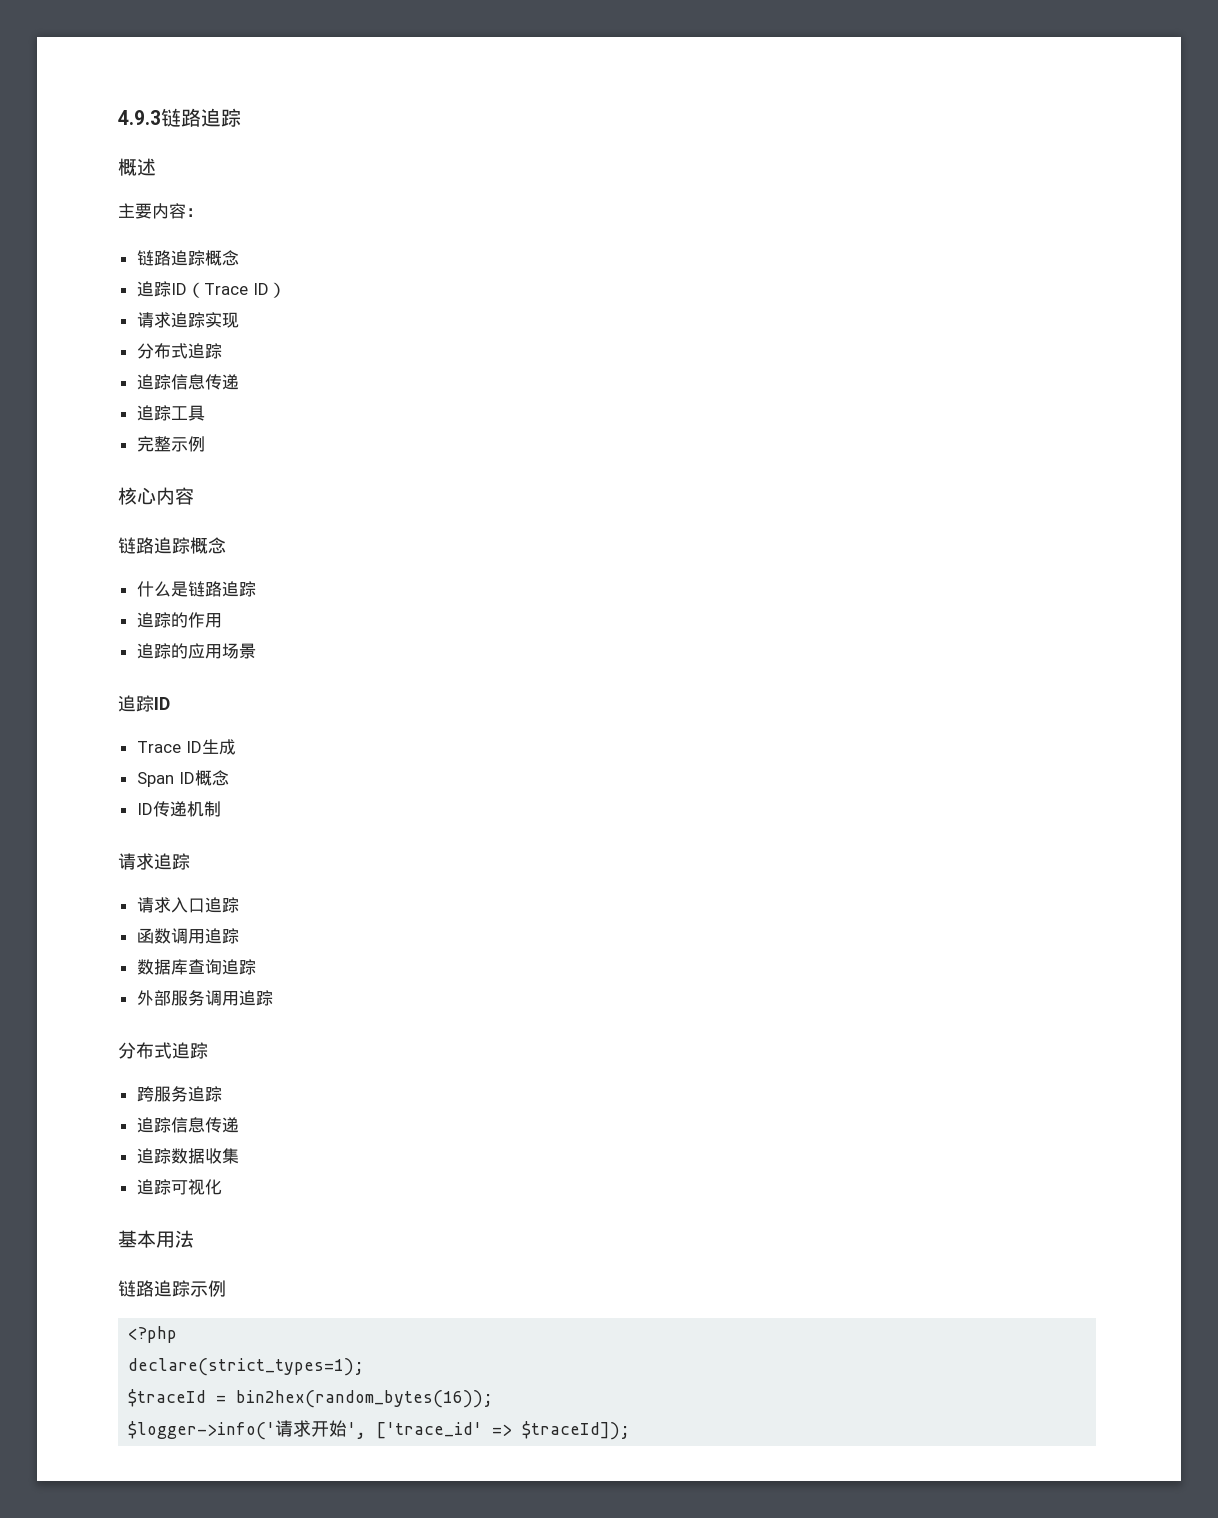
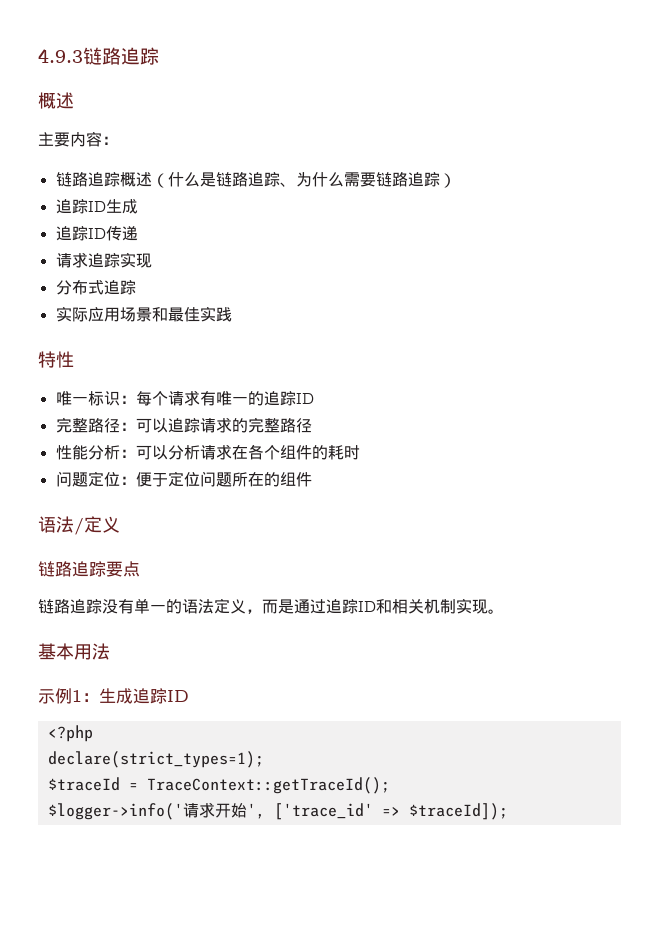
  主要内容：
- 链路追踪概念
- 追踪ID（Trace ID）
+ 链路追踪概述（什么是链路追踪、为什么需要链路追踪）
+ 追踪ID生成
+ 追踪ID传递
  请求追踪实现
  分布式追踪
- 追踪信息传递
- 追踪工具
- 完整示例
- 核心内容
- 链路追踪概念
- 什么是链路追踪
- 追踪的作用
- 追踪的应用场景
- 追踪ID
- Trace ID生成
- Span ID概念
- ID传递机制
- 请求追踪
- 请求入口追踪
- 函数调用追踪
- 数据库查询追踪
- 外部服务调用追踪
- 分布式追踪
- 跨服务追踪
- 追踪信息传递
- 追踪数据收集
- 追踪可视化
+ 实际应用场景和最佳实践
+ 特性
+ 唯一标识：每个请求有唯一的追踪ID
+ 完整路径：可以追踪请求的完整路径
+ 性能分析：可以分析请求在各个组件的耗时
+ 问题定位：便于定位问题所在的组件
+ 语法/定义
+ 链路追踪要点
+ 链路追踪没有单一的语法定义，而是通过追踪ID和相关机制实现。
  基本用法
- 链路追踪示例
+ 示例1：生成追踪ID
- $traceId = bin2hex(random_bytes(16));
+ $traceId = TraceContext::getTraceId();

